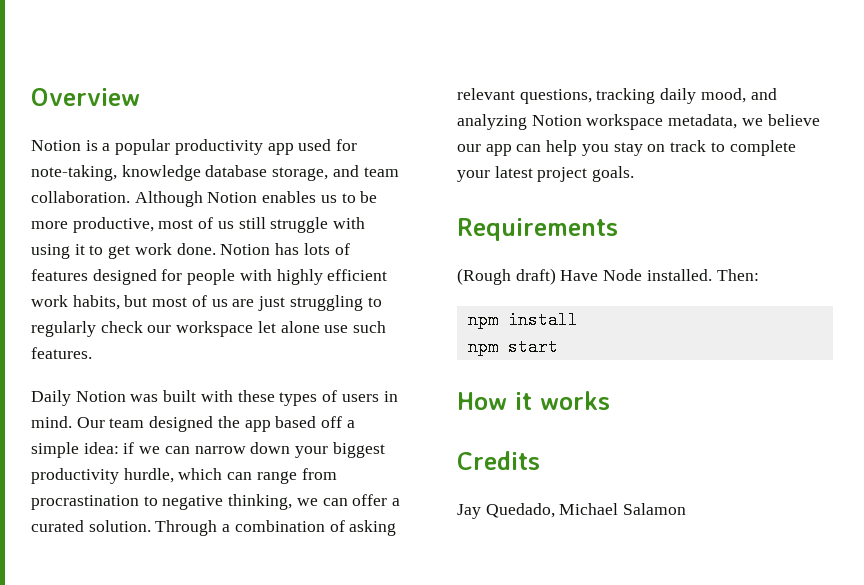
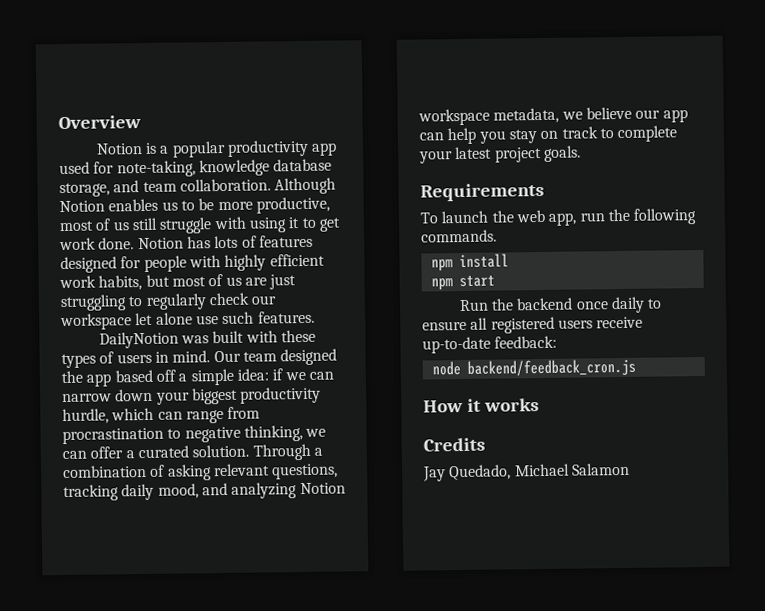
- Daily Notion was built with these types of users in mind.
+ DailyNotion was built with these types of users in mind.
- (Rough draft) Have Node installed. Then:
+ To launch the web app, run the following commands.
  npm install
  npm start
+ Run the backend once daily to ensure all registered users receive up-to-date feedback:
+ node backend/feedback_cron.js

